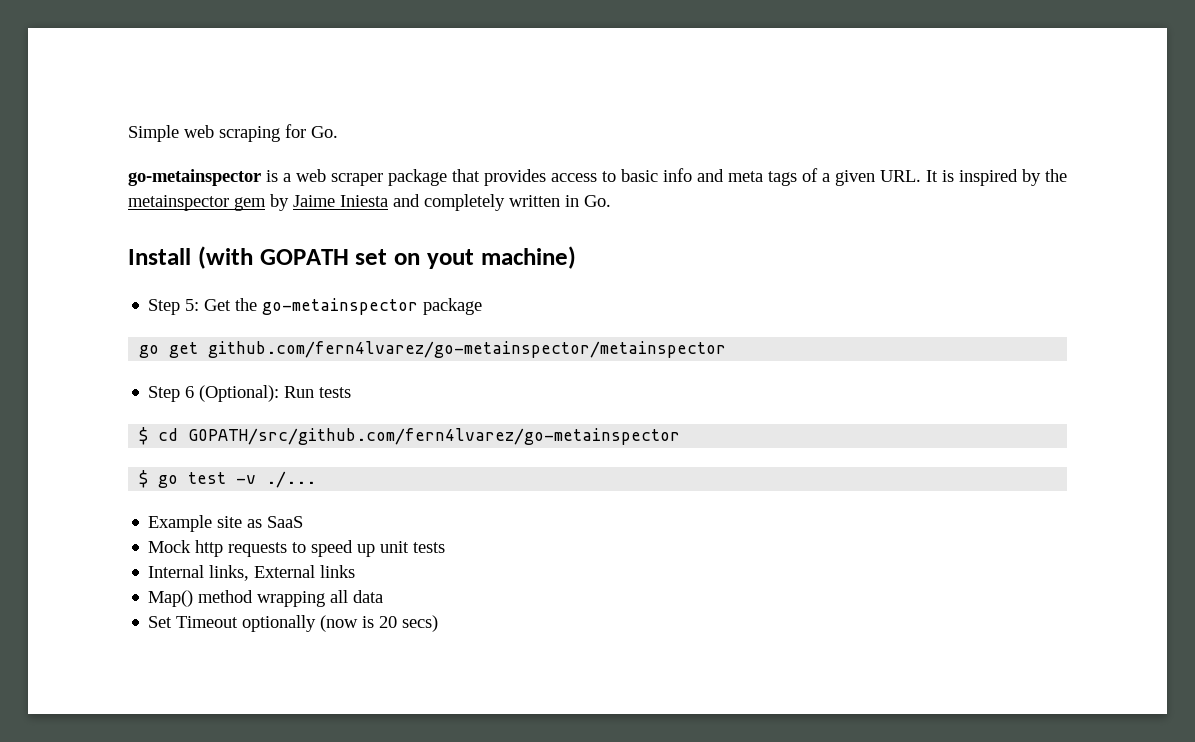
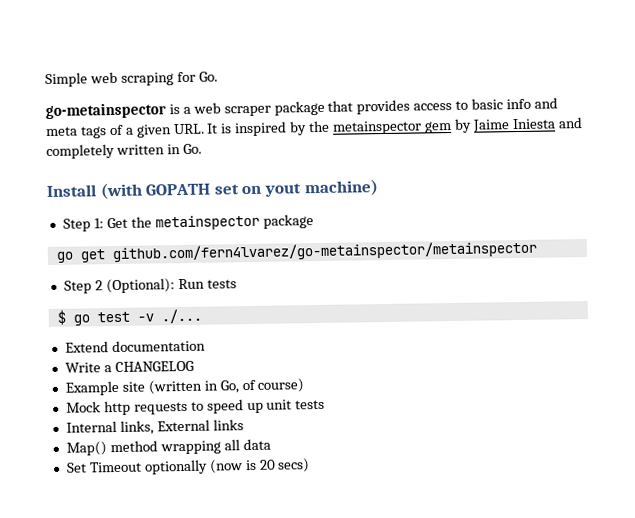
- Step 5: Get the go-metainspector package
+ Step 1: Get the metainspector package
- Step 6 (Optional): Run tests
+ Step 2 (Optional): Run tests
- $ cd GOPATH/src/github.com/fern4lvarez/go-metainspector
- Example site as SaaS
+ Extend documentation
+ Write a CHANGELOG
+ Example site (written in Go, of course)

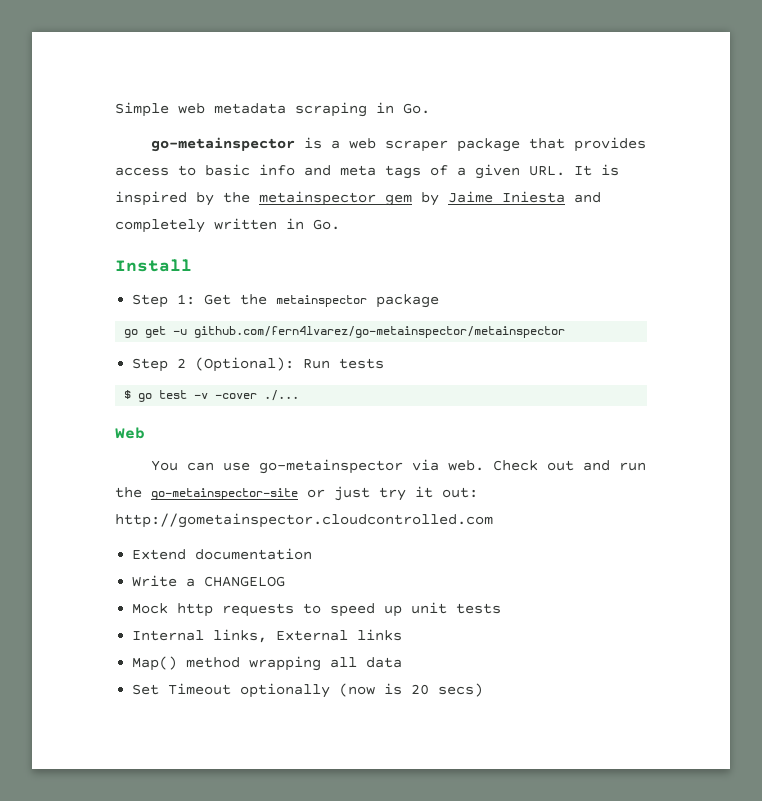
- Simple web scraping for Go.
+ Simple web metadata scraping in Go.
- Install (with GOPATH set on yout machine)
+ Install
- go get github.com/fern4lvarez/go-metainspector/metainspector
+ go get -u github.com/fern4lvarez/go-metainspector/metainspector
- $ go test -v ./...
+ $ go test -v -cover ./...
+ Web
+ You can use go-metainspector via web. Check out and run the go-metainspector-site or just try it out: http://gometainspector.cloudcontrolled.com
- Example site (written in Go, of course)

